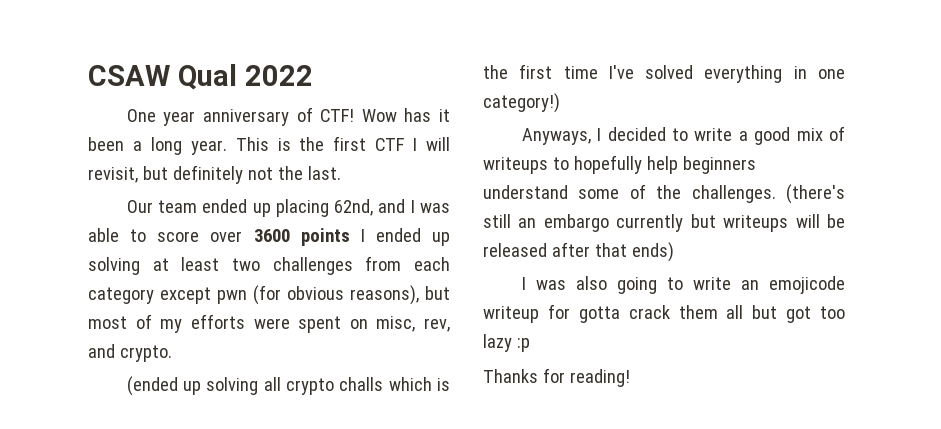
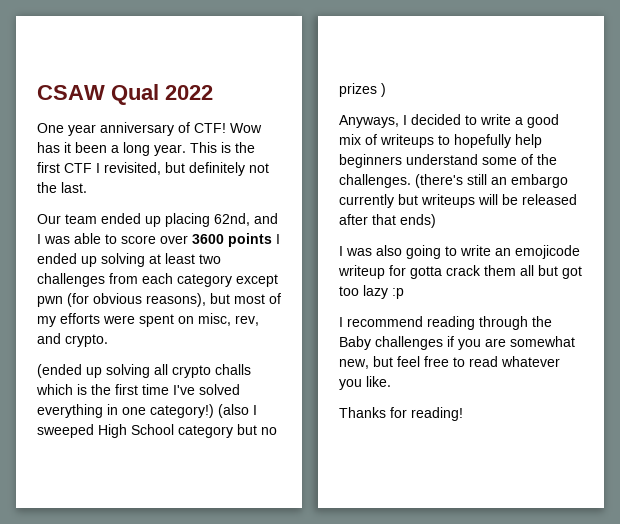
- This is the first CTF I will revisit, but definitely not the last.
+ This is the first CTF I revisited, but definitely not the last.
+ (also I sweeped High School category but no prizes )
+ I recommend reading through the Baby challenges if you are somewhat new, but feel free to read whatever you like.

